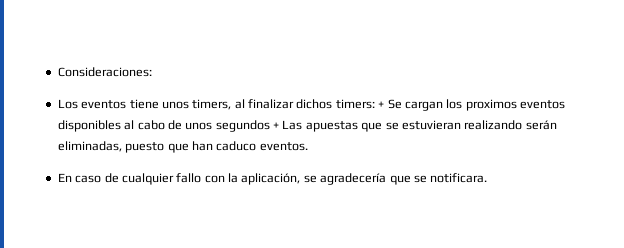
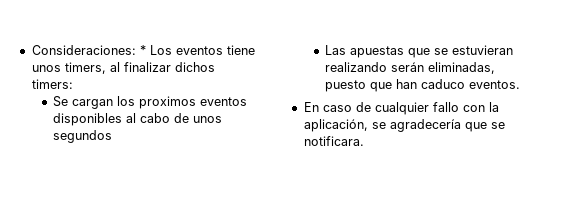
- Consideraciones:
- Los eventos tiene unos timers, al finalizar dichos timers: + Se cargan los proximos eventos disponibles al cabo de unos segundos + Las apuestas que se estuvieran realizando serán eliminadas, puesto que han caduco eventos.
+ Consideraciones: * Los eventos tiene unos timers, al finalizar dichos timers:
+ Se cargan los proximos eventos disponibles al cabo de unos segundos
+ Las apuestas que se estuvieran realizando serán eliminadas, puesto que han caduco eventos.

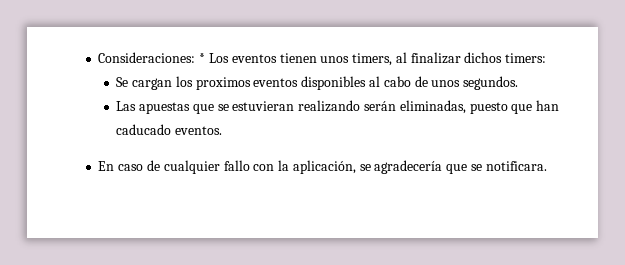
- Consideraciones: * Los eventos tiene unos timers, al finalizar dichos timers:
+ Consideraciones: * Los eventos tienen unos timers, al finalizar dichos timers:
- Se cargan los proximos eventos disponibles al cabo de unos segundos
+ Se cargan los proximos eventos disponibles al cabo de unos segundos.
- Las apuestas que se estuvieran realizando serán eliminadas, puesto que han caduco eventos.
+ Las apuestas que se estuvieran realizando serán eliminadas, puesto que han caducado eventos.

